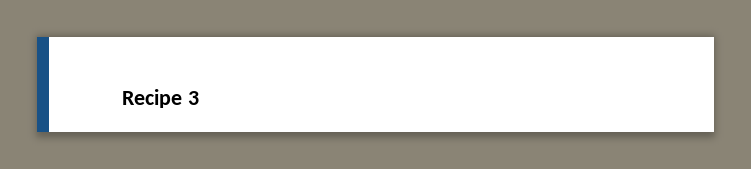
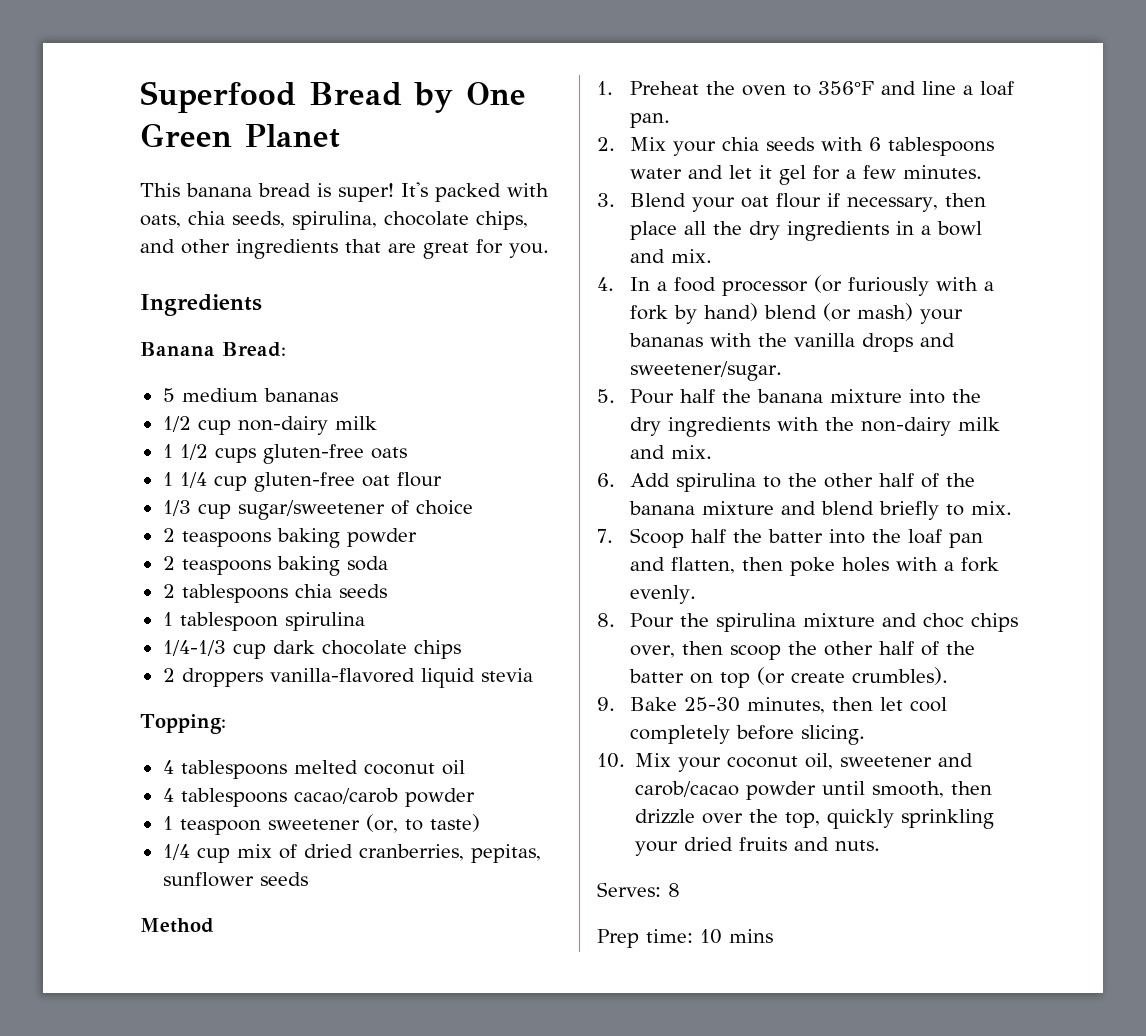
- Recipe 3
+ Superfood Bread by One Green Planet
+ This banana bread is super! It's packed with oats, chia seeds, spirulina, chocolate chips, and other ingredients that are great for you.
+ Ingredients
+ Banana Bread:
+ 5 medium bananas
+ 1/2 cup non-dairy milk
+ 1 1/2 cups gluten-free oats
+ 1 1/4 cup gluten-free oat flour
+ 1/3 cup sugar/sweetener of choice
+ 2 teaspoons baking powder
+ 2 teaspoons baking soda
+ 2 tablespoons chia seeds
+ 1 tablespoon spirulina
+ 1/4-1/3 cup dark chocolate chips
+ 2 droppers vanilla-flavored liquid stevia
+ Topping:
+ 4 tablespoons melted coconut oil
+ 4 tablespoons cacao/carob powder
+ 1 teaspoon sweetener (or, to taste)
+ 1/4 cup mix of dried cranberries, pepitas, sunflower seeds
+ Method
+ 1. Preheat the oven to 356°F and line a loaf pan.
+ 2. Mix your chia seeds with 6 tablespoons water and let it gel for a few minutes.
+ 3. Blend your oat flour if necessary, then place all the dry ingredients in a bowl and mix.
+ 4. In a food processor (or furiously with a fork by hand) blend (or mash) your bananas with the vanilla drops and sweetener/sugar.
+ 5. Pour half the banana mixture into the dry ingredients with the non-dairy milk and mix.
+ 6. Add spirulina to the other half of the banana mixture and blend briefly to mix.
+ 7. Scoop half the batter into the loaf pan and flatten, then poke holes with a fork evenly.
+ 8. Pour the spirulina mixture and choc chips over, then scoop the other half of the batter on top (or create crumbles).
+ 9. Bake 25-30 minutes, then let cool completely before slicing.
+ 10. Mix your coconut oil, sweetener and carob/cacao powder until smooth, then drizzle over the top, quickly sprinkling your dried fruits and nuts.
+ Serves: 8
+ Prep time: 10 mins

